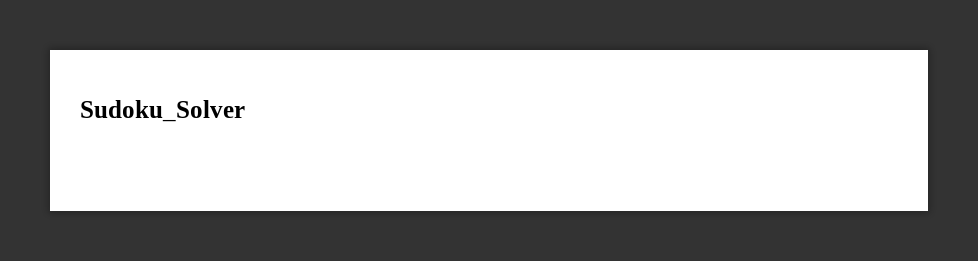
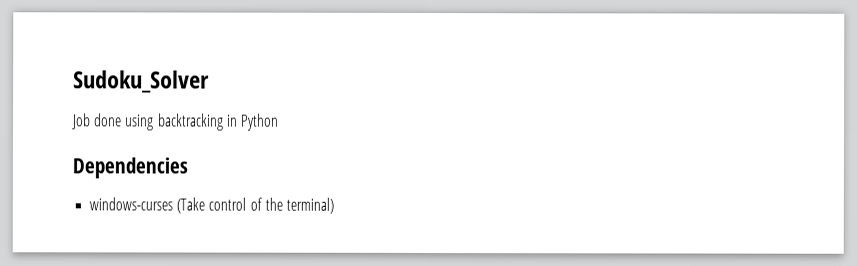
+ Job done using backtracking in Python
+ Dependencies
+ windows-curses (Take control of the terminal)

